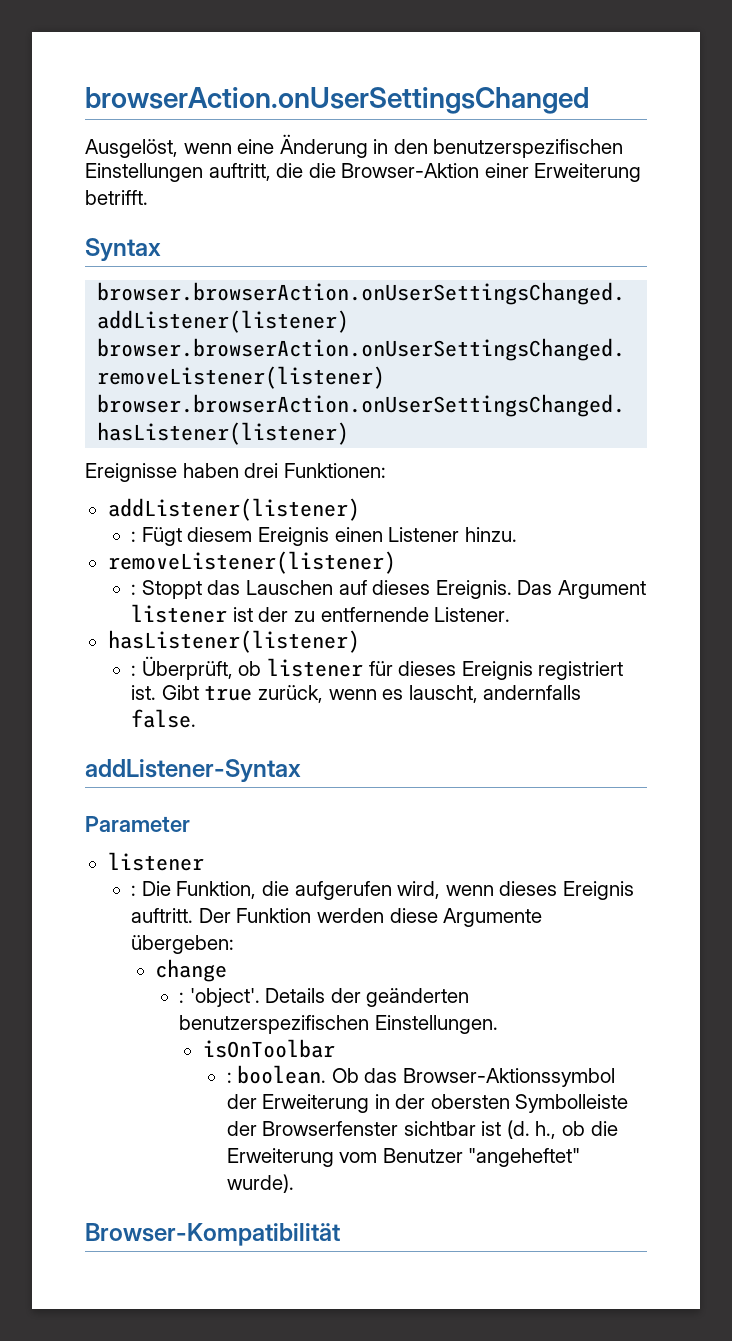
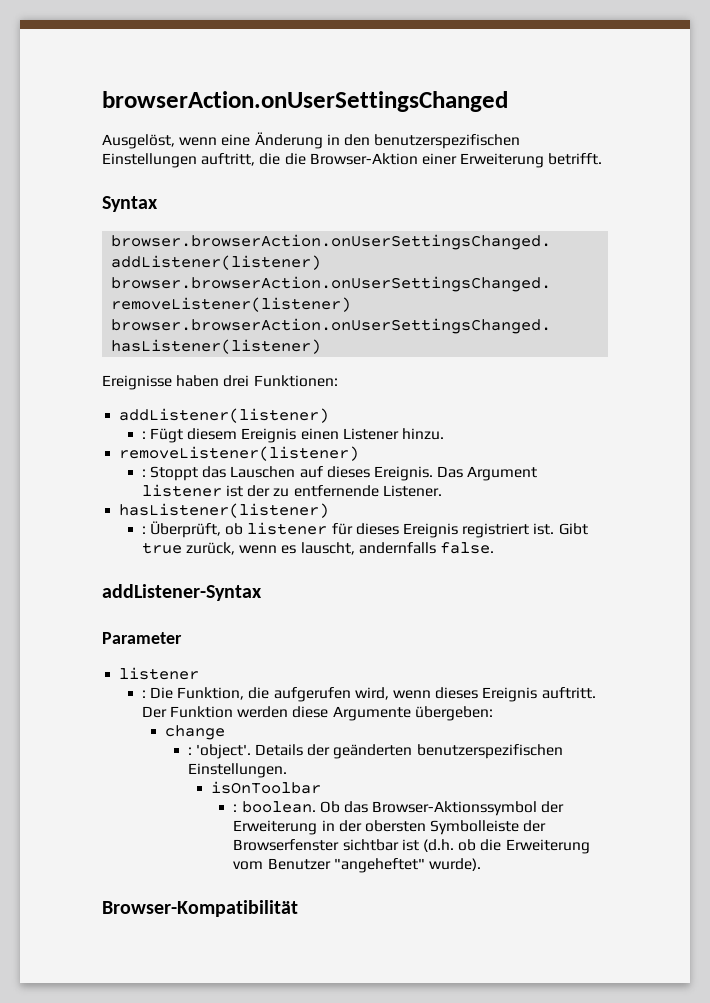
- Ob das Browser-Aktionssymbol der Erweiterung in der obersten Symbolleiste der Browserfenster sichtbar ist (d. h., ob die Erweiterung vom Benutzer "angeheftet" wurde).
+ Ob das Browser-Aktionssymbol der Erweiterung in der obersten Symbolleiste der Browserfenster sichtbar ist (d.h. ob die Erweiterung vom Benutzer "angeheftet" wurde).

